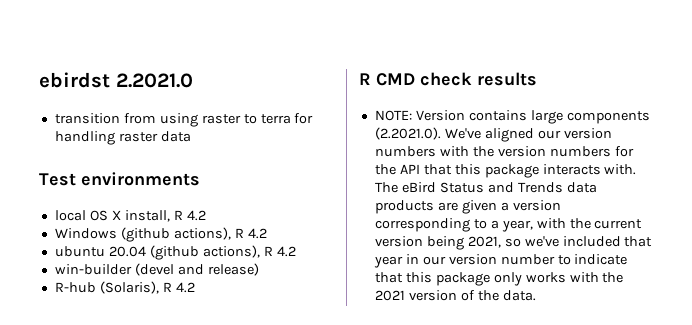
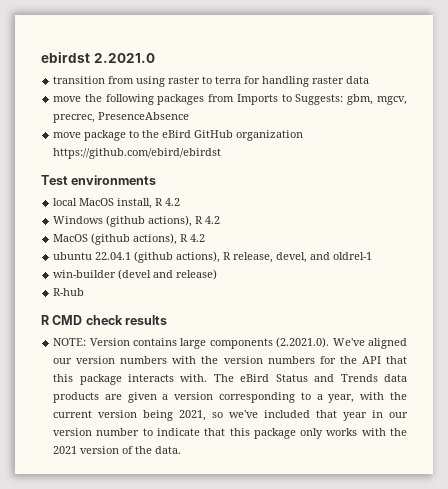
+ move the following packages from Imports to Suggests: gbm, mgcv, precrec, PresenceAbsence
+ move package to the eBird GitHub organization https://github.com/ebird/ebirdst
- local OS X install, R 4.2
+ local MacOS install, R 4.2
- ubuntu 20.04 (github actions), R 4.2
+ MacOS (github actions), R 4.2
+ ubuntu 22.04.1 (github actions), R release, devel, and oldrel-1
- R-hub (Solaris), R 4.2
+ R-hub

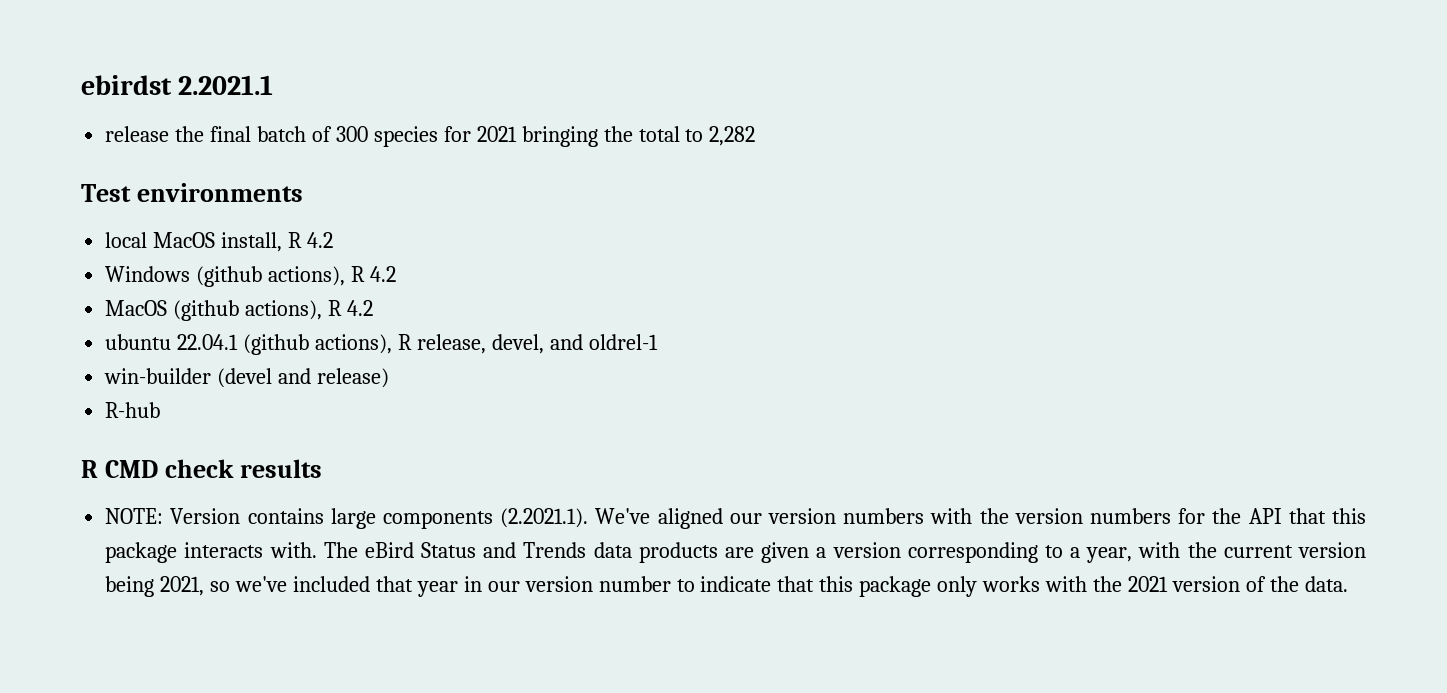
- ebirdst 2.2021.0
- transition from using raster to terra for handling raster data
- move the following packages from Imports to Suggests: gbm, mgcv, precrec, PresenceAbsence
- move package to the eBird GitHub organization https://github.com/ebird/ebirdst
+ ebirdst 2.2021.1
+ release the final batch of 300 species for 2021 bringing the total to 2,282
- NOTE: Version contains large components (2.2021.0). We've aligned our version numbers with the version numbers for the API that this package interacts with.
+ NOTE: Version contains large components (2.2021.1). We've aligned our version numbers with the version numbers for the API that this package interacts with.

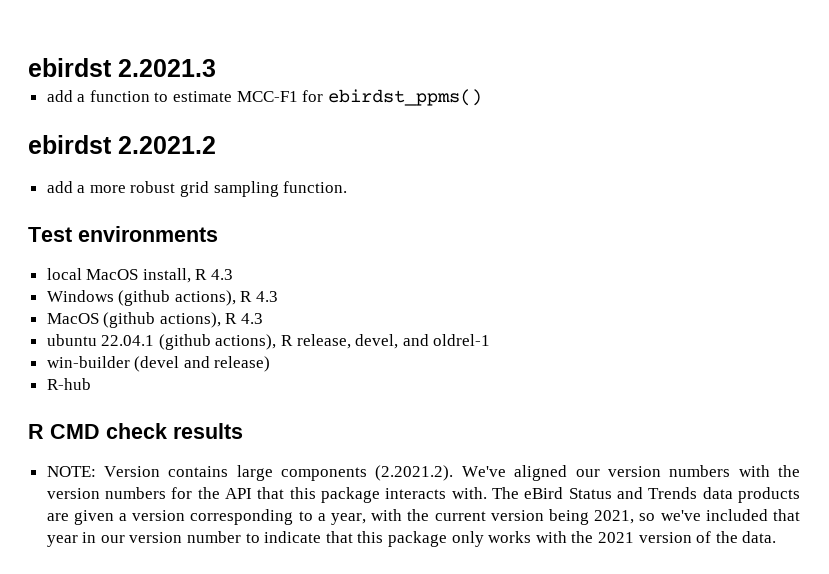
- ebirdst 2.2021.1
- release the final batch of 300 species for 2021 bringing the total to 2,282
+ ebirdst 2.2021.3
+ add a function to estimate MCC-F1 for ebirdst_ppms()
+ ebirdst 2.2021.2
+ add a more robust grid sampling function.
- local MacOS install, R 4.2
+ local MacOS install, R 4.3
- Windows (github actions), R 4.2
+ Windows (github actions), R 4.3
- MacOS (github actions), R 4.2
+ MacOS (github actions), R 4.3
- NOTE: Version contains large components (2.2021.1). We've aligned our version numbers with the version numbers for the API that this package interacts with.
+ NOTE: Version contains large components (2.2021.2). We've aligned our version numbers with the version numbers for the API that this package interacts with.

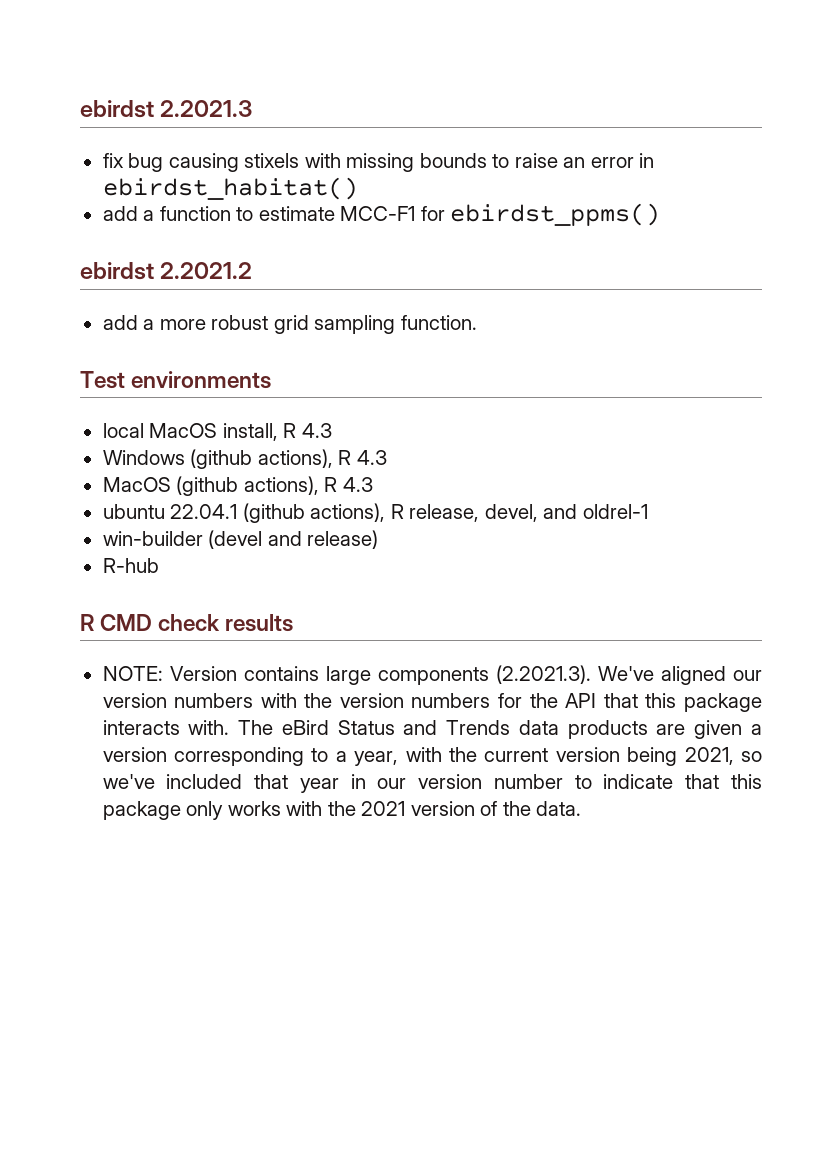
+ fix bug causing stixels with missing bounds to raise an error in ebirdst_habitat()
- NOTE: Version contains large components (2.2021.2). We've aligned our version numbers with the version numbers for the API that this package interacts with.
+ NOTE: Version contains large components (2.2021.3). We've aligned our version numbers with the version numbers for the API that this package interacts with.

